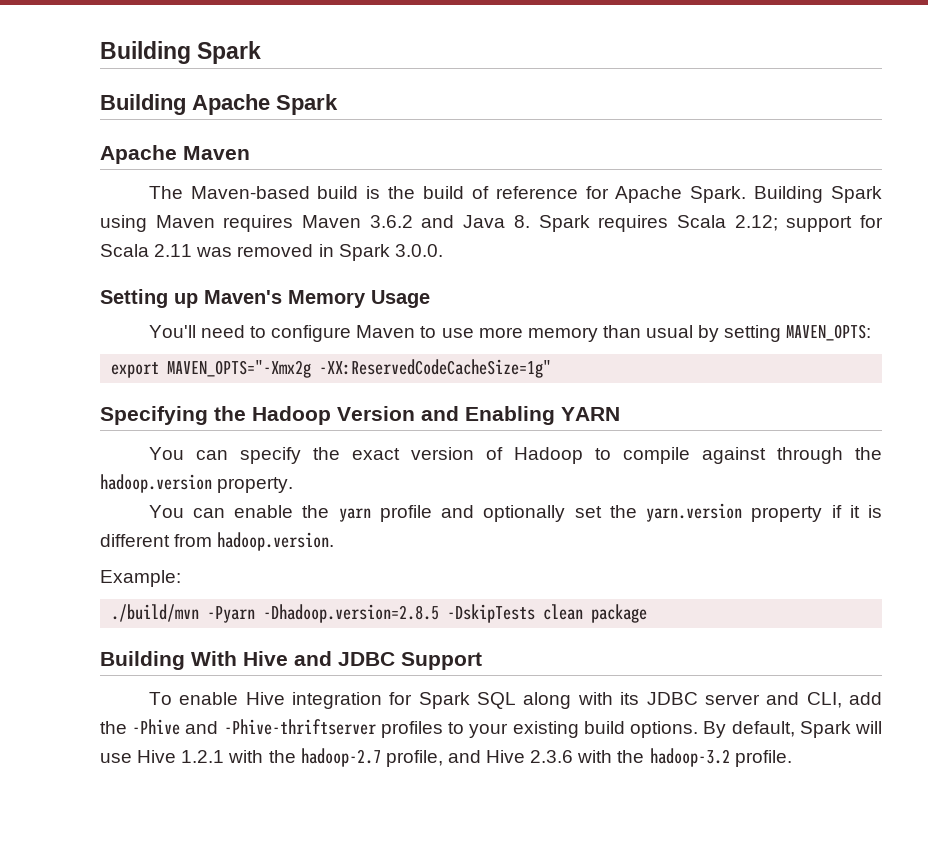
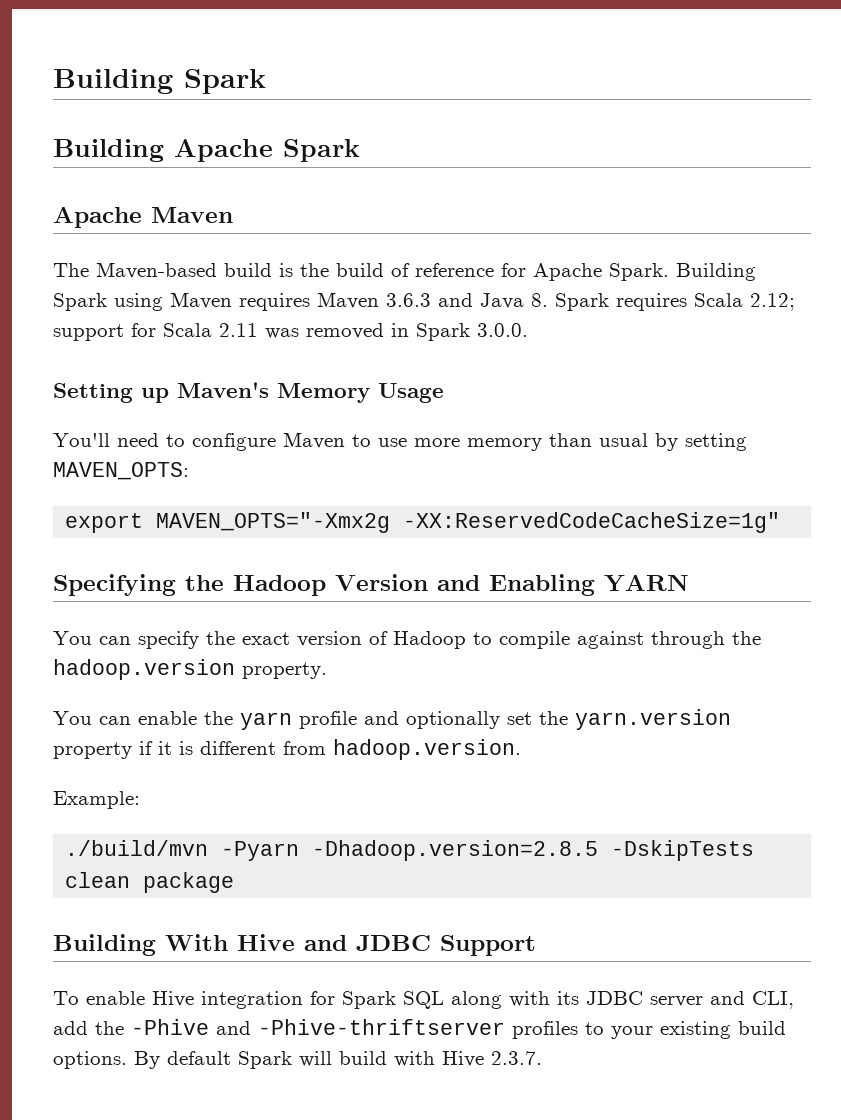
- Building Spark using Maven requires Maven 3.6.2 and Java 8. Spark requires Scala 2.12; support for Scala 2.11 was removed in Spark 3.0.0.
+ Building Spark using Maven requires Maven 3.6.3 and Java 8. Spark requires Scala 2.12; support for Scala 2.11 was removed in Spark 3.0.0.
- By default, Spark will use Hive 1.2.1 with the hadoop-2.7 profile, and Hive 2.3.6 with the hadoop-3.2 profile.
+ By default Spark will build with Hive 2.3.7.

